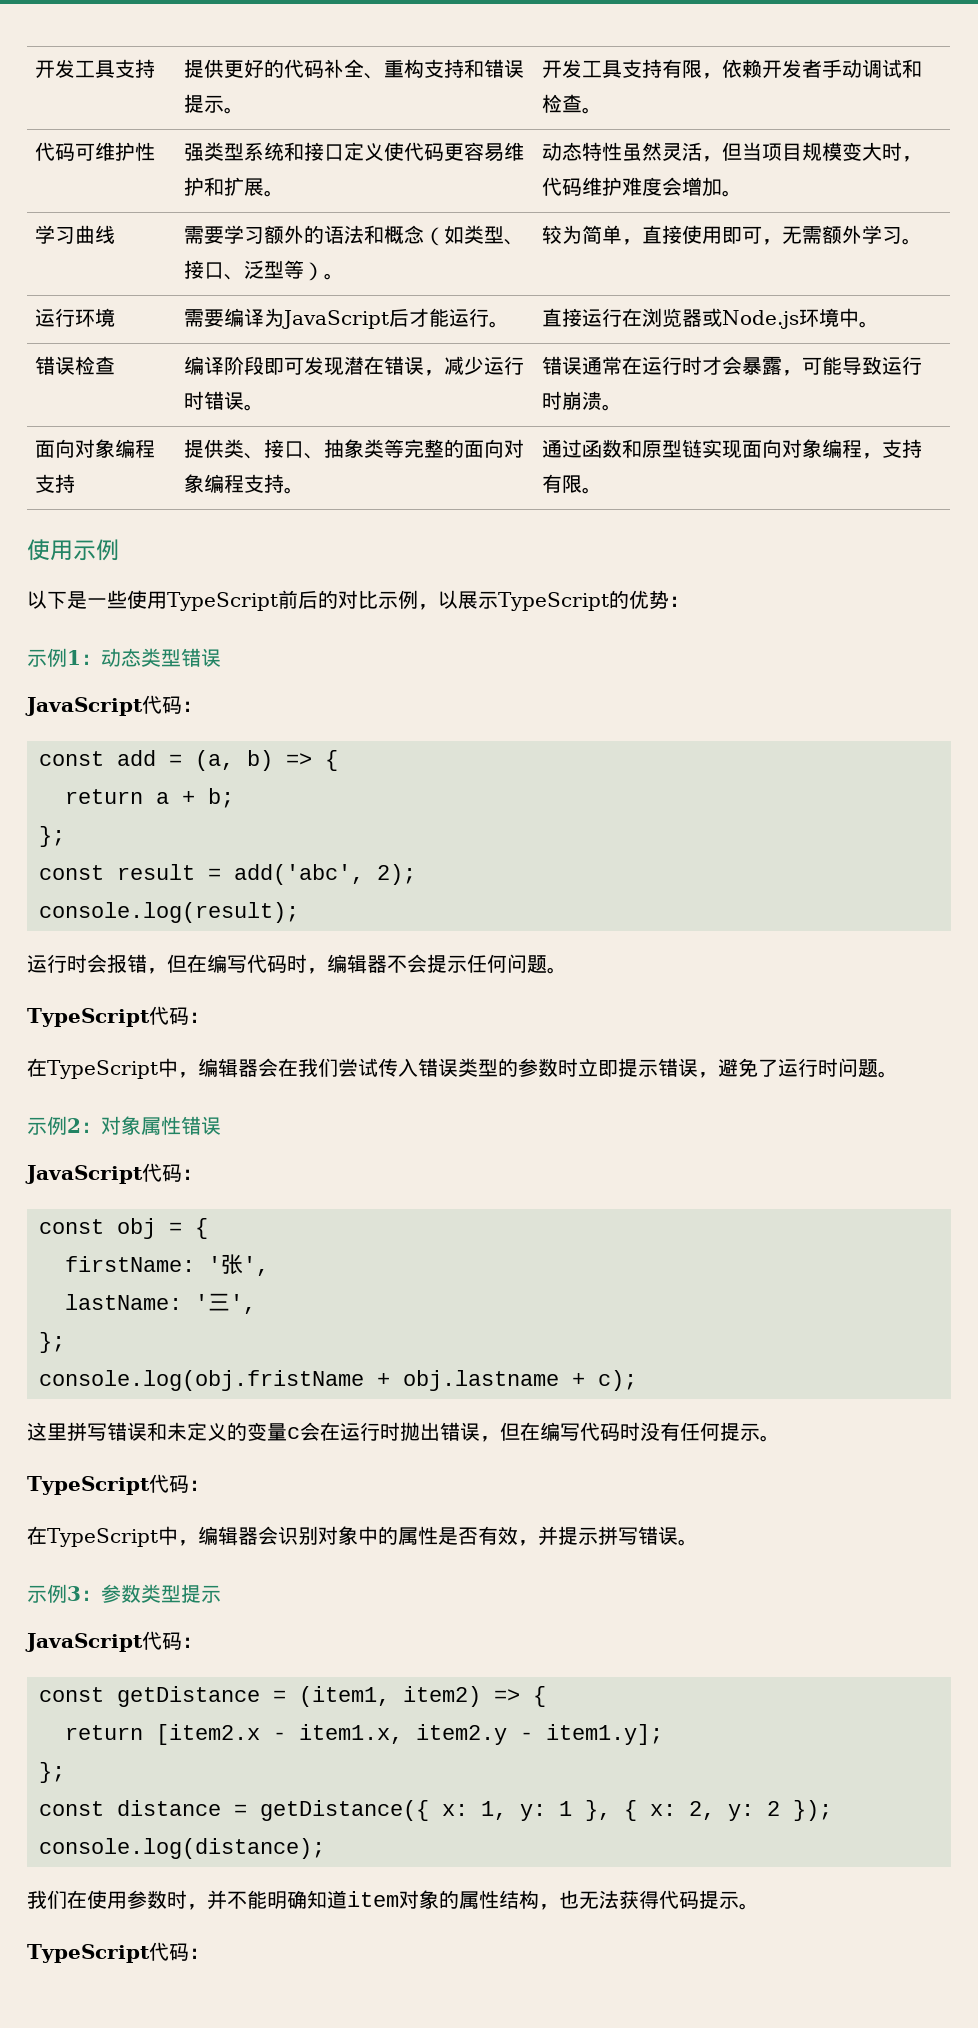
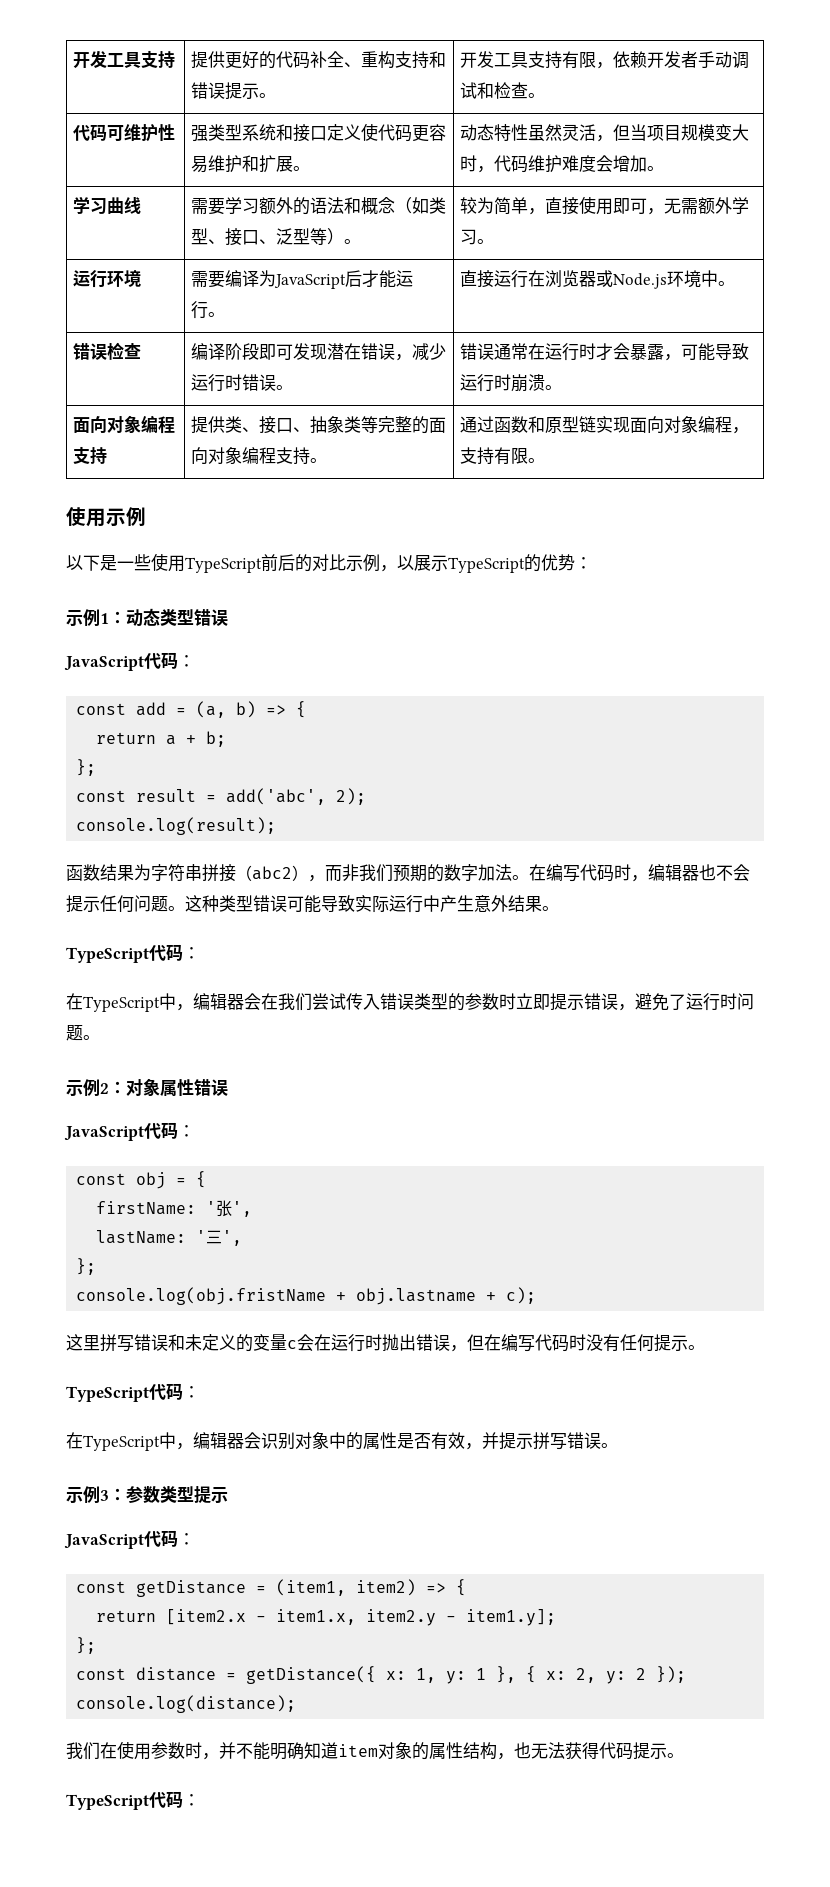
- 运行时会报错，但在编写代码时，编辑器不会提示任何问题。
+ 函数结果为字符串拼接（abc2），而非我们预期的数字加法。在编写代码时，编辑器也不会提示任何问题。这种类型错误可能导致实际运行中产生意外结果。

